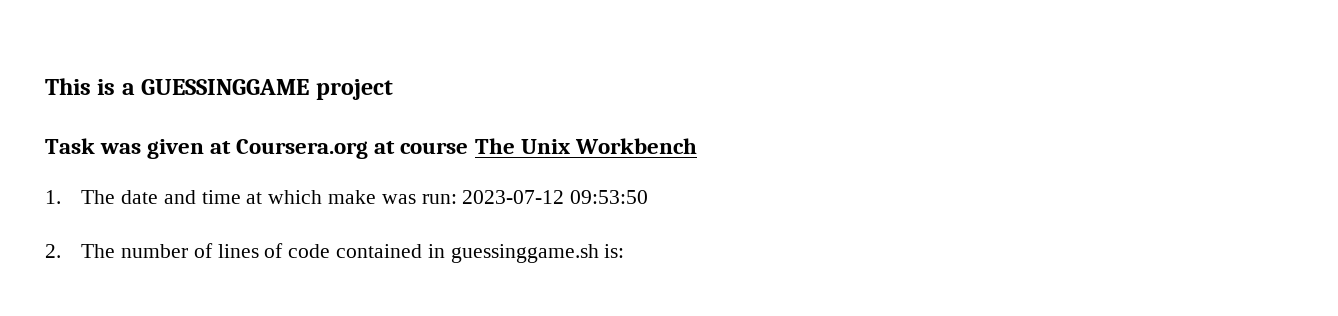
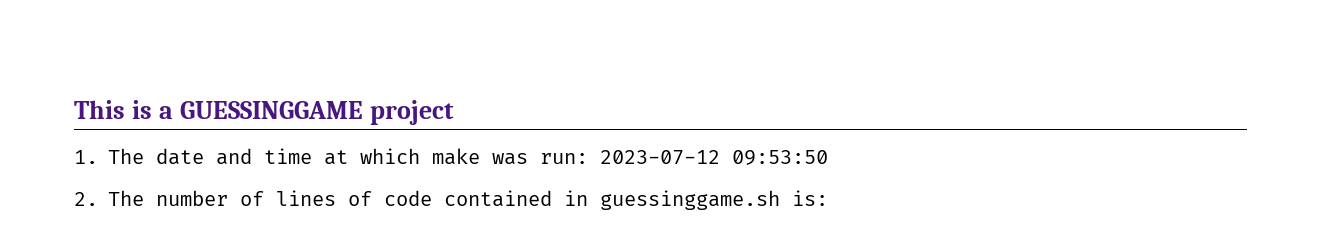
- Task was given at Coursera.org at course The Unix Workbench

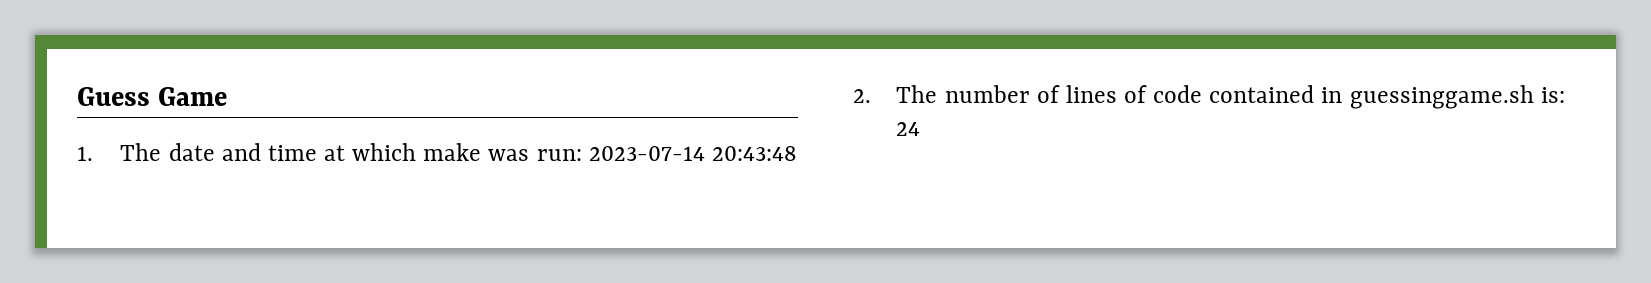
- This is a GUESSINGGAME project
+ Guess Game
- 1. The date and time at which make was run: 2023-07-12 09:53:50
+ 1. The date and time at which make was run: 2023-07-14 20:43:48
- 2. The number of lines of code contained in guessinggame.sh is:
+ 2. The number of lines of code contained in guessinggame.sh is: 24

